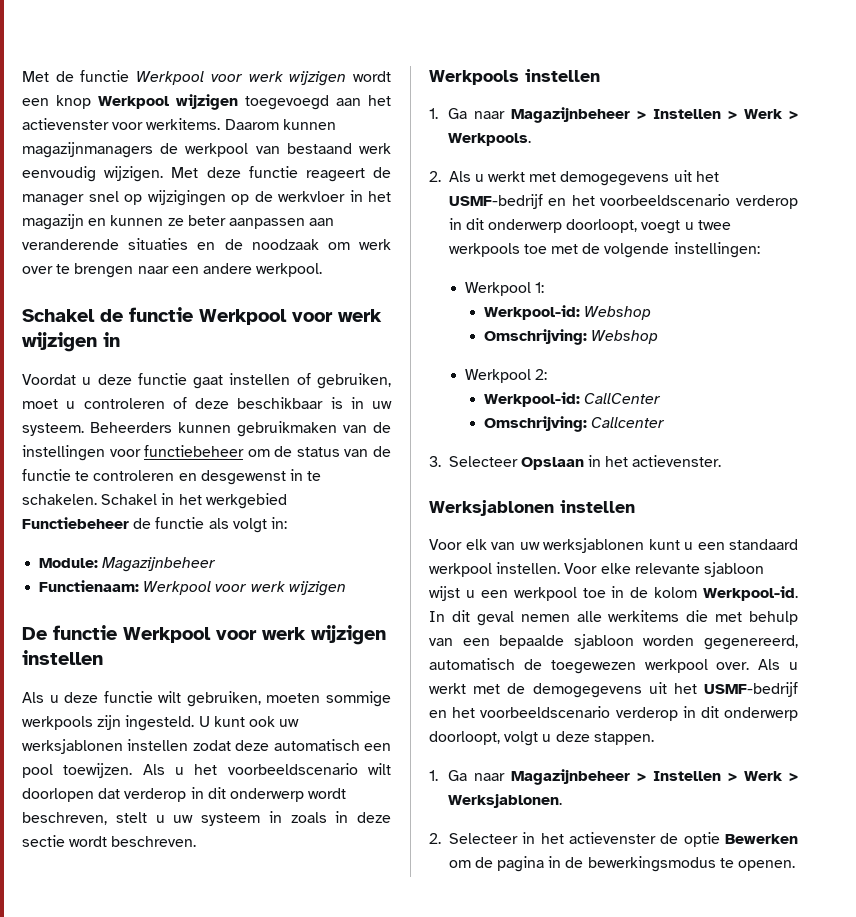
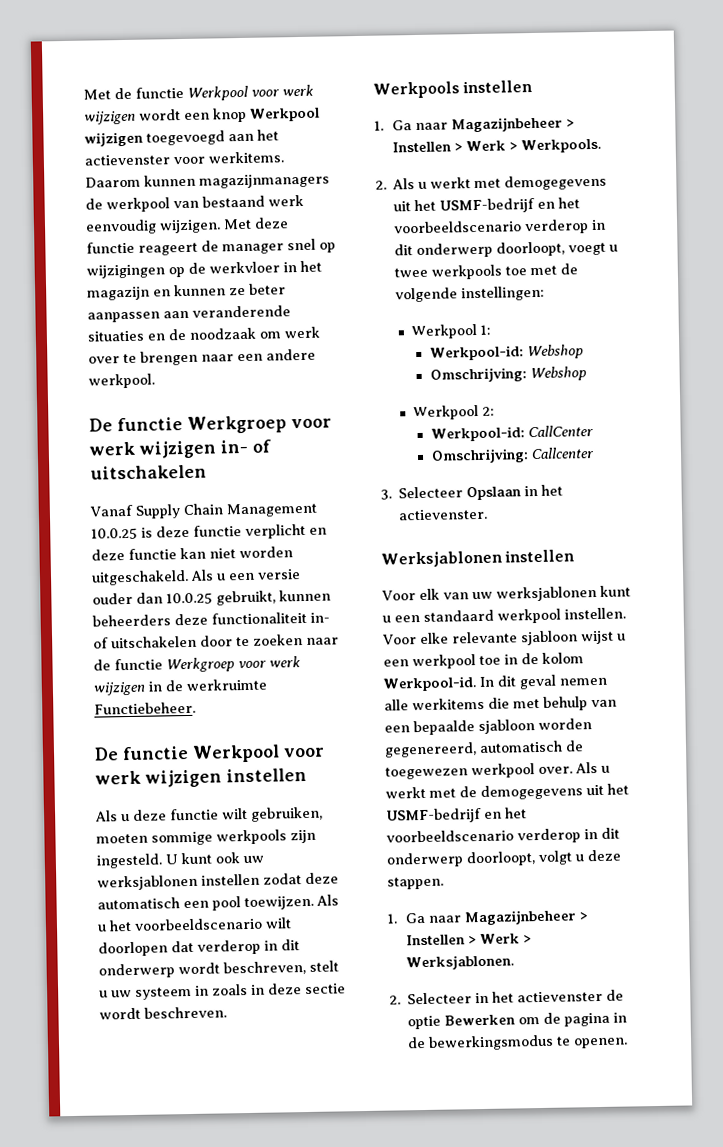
- Schakel de functie Werkpool voor werk wijzigen in
- Voordat u deze functie gaat instellen of gebruiken, moet u controleren of deze beschikbaar is in uw systeem. Beheerders kunnen gebruikmaken van de instellingen voor functiebeheer om de status van de functie te controleren en desgewenst in te schakelen. Schakel in het werkgebied Functiebeheer de functie als volgt in:
- Module: Magazijnbeheer
- Functienaam: Werkpool voor werk wijzigen
+ De functie Werkgroep voor werk wijzigen in- of uitschakelen
+ Vanaf Supply Chain Management 10.0.25 is deze functie verplicht en deze functie kan niet worden uitgeschakeld. Als u een versie ouder dan 10.0.25 gebruikt, kunnen beheerders deze functionaliteit in- of uitschakelen door te zoeken naar de functie Werkgroep voor werk wijzigen in de werkruimte Functiebeheer.

